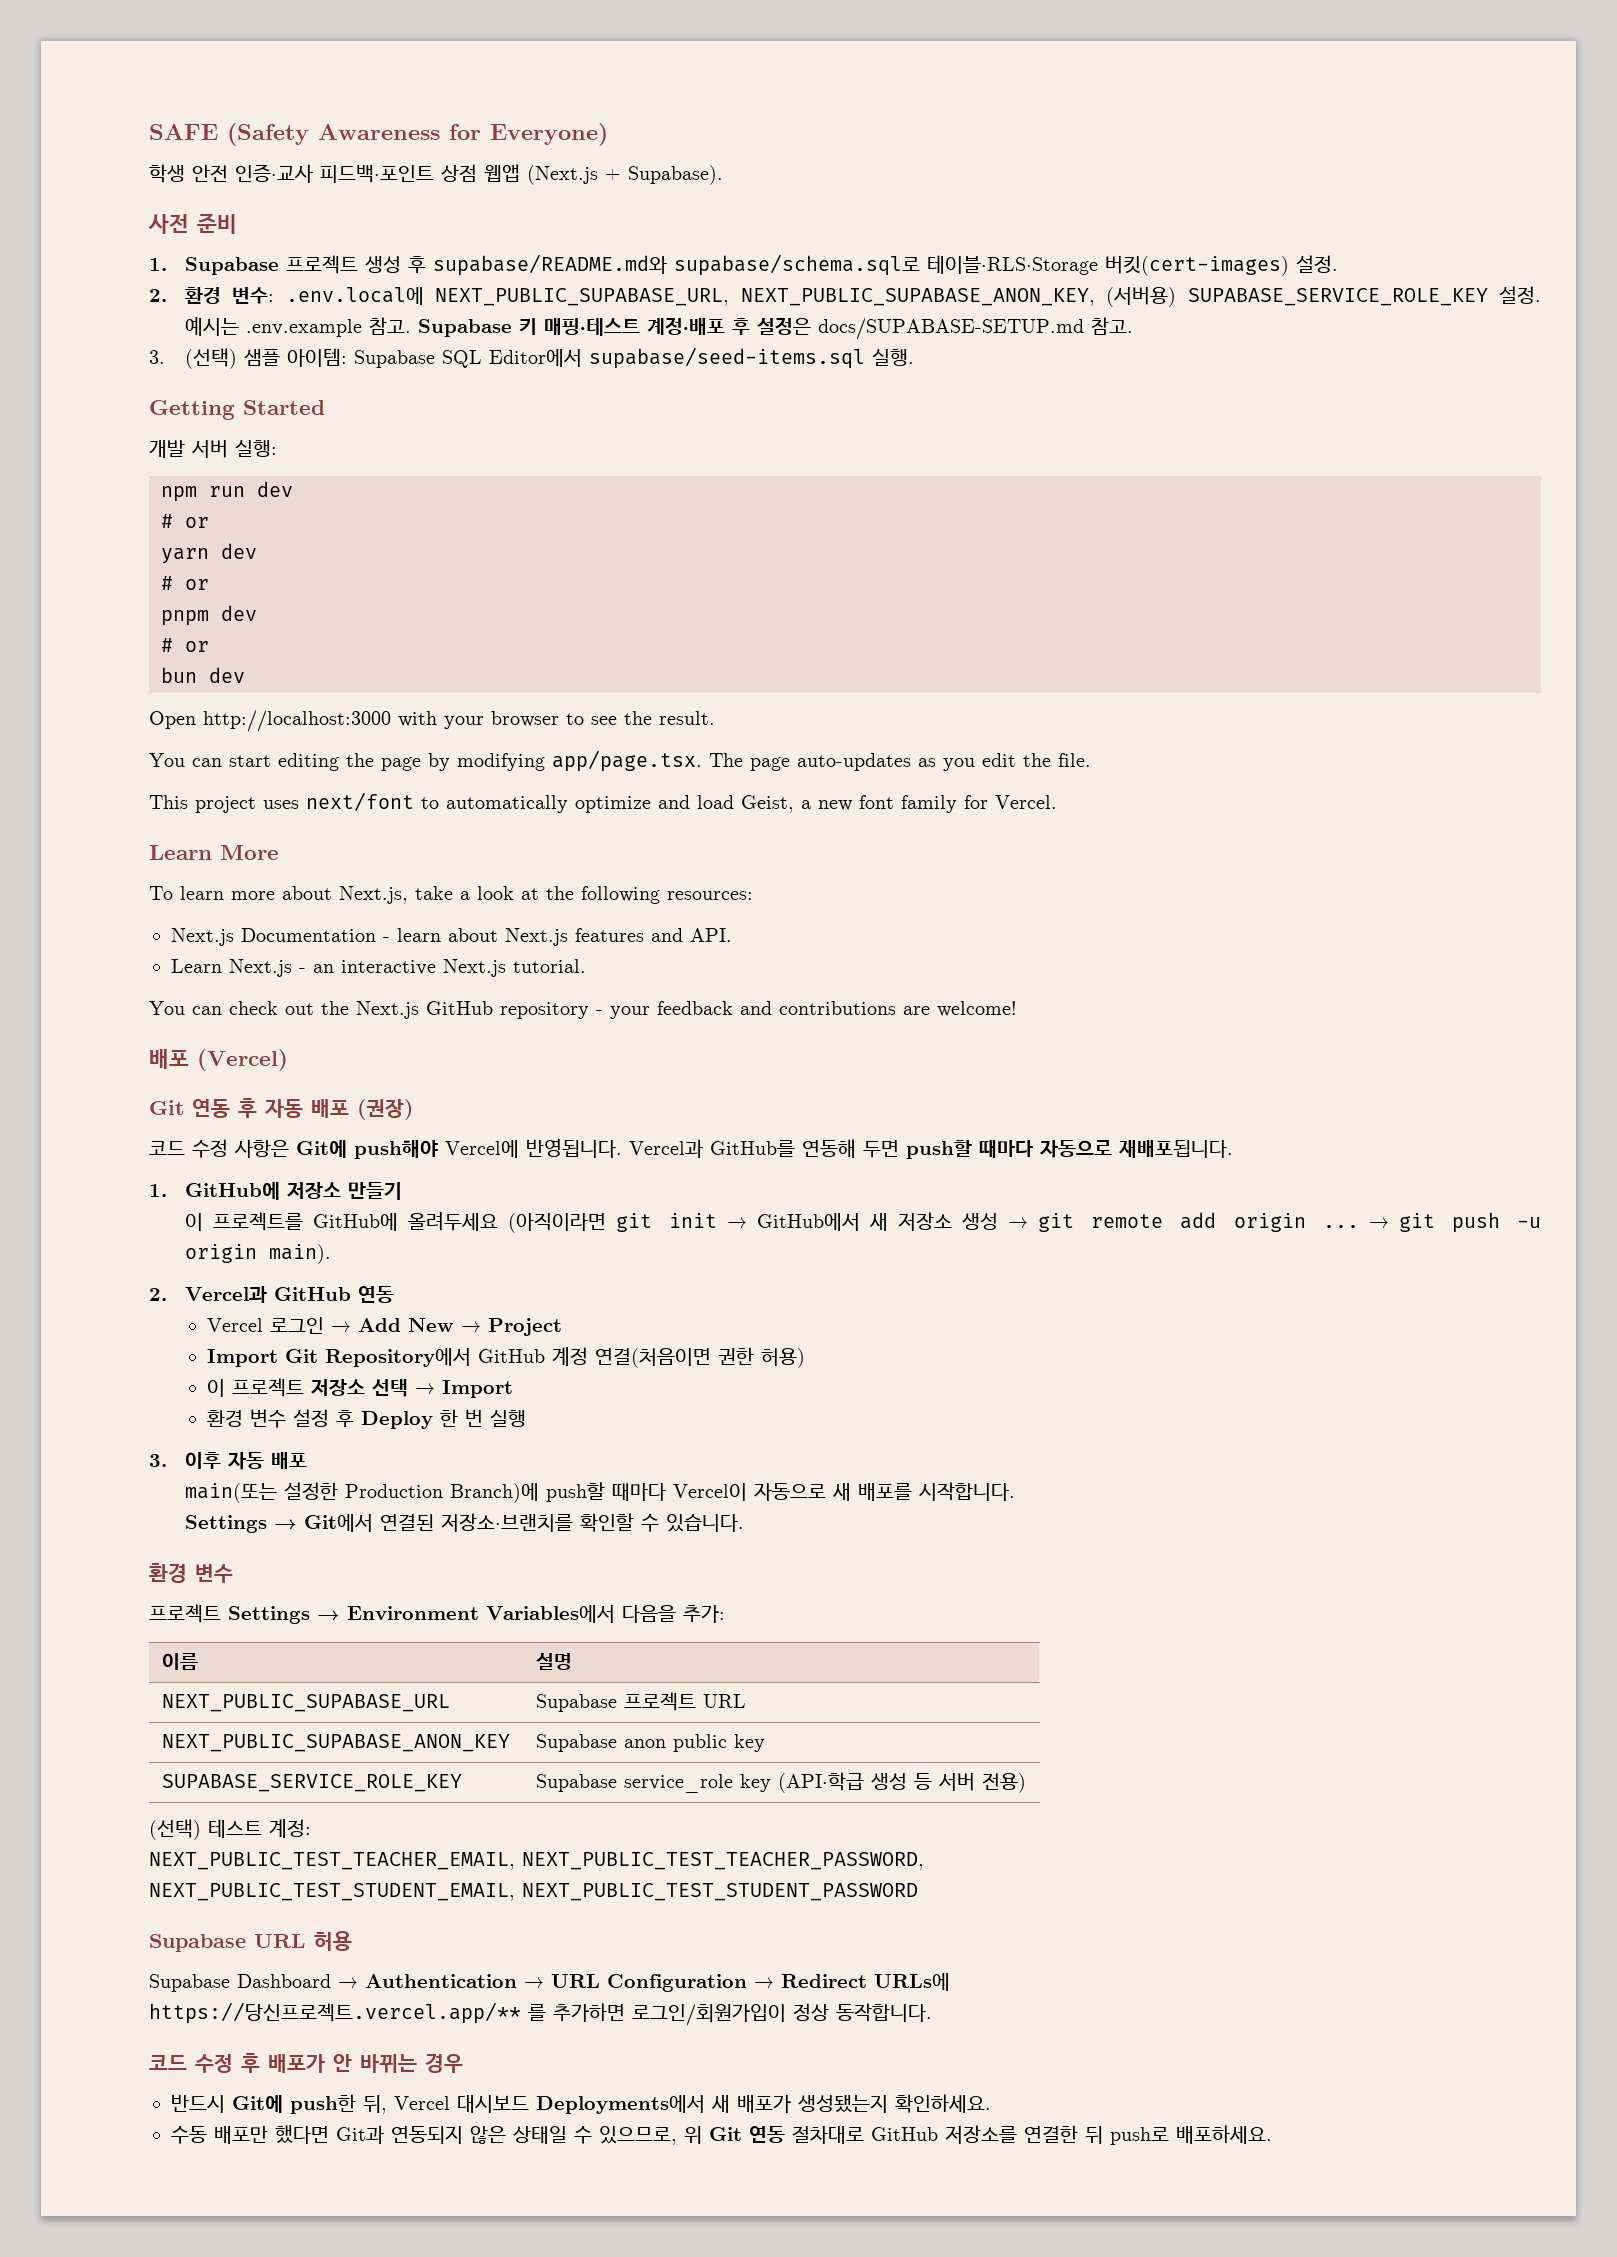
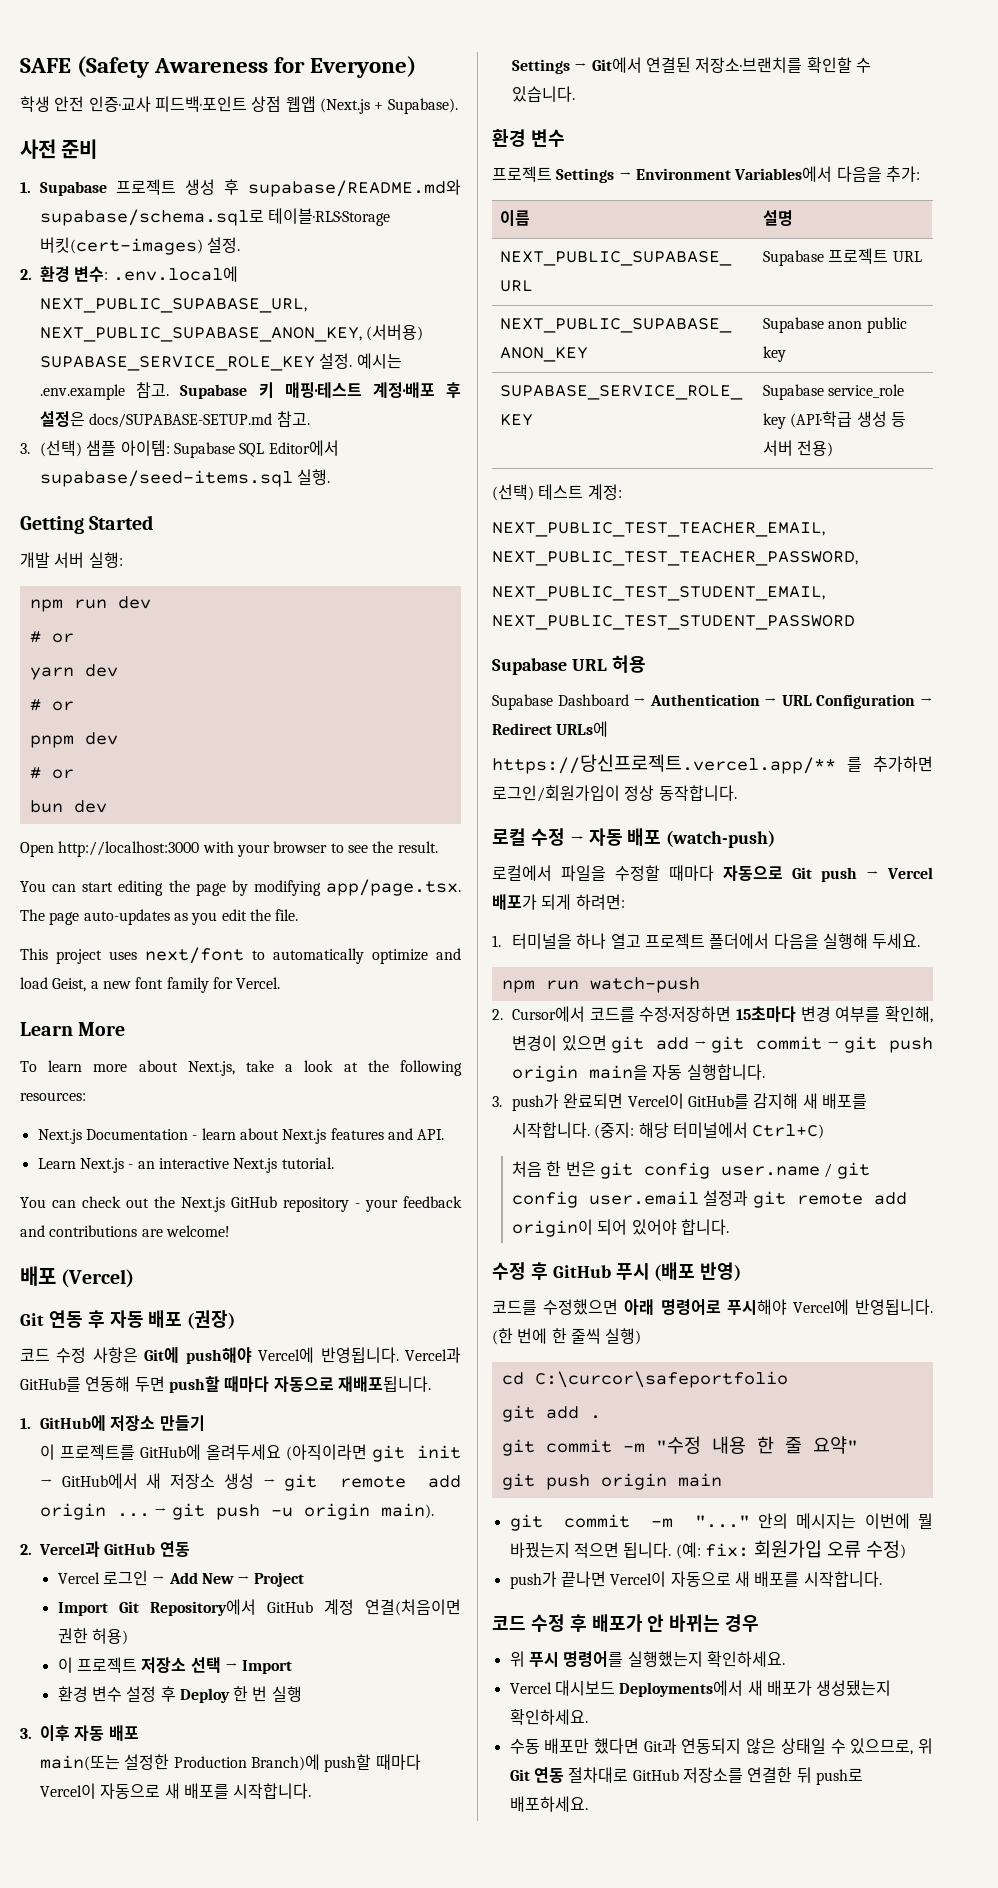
+ 로컬 수정 → 자동 배포 (watch-push)
+ 로컬에서 파일을 수정할 때마다 자동으로 Git push → Vercel 배포가 되게 하려면:
+ 1. 터미널을 하나 열고 프로젝트 폴더에서 다음을 실행해 두세요.
+ npm run watch-push
+ 2. Cursor에서 코드를 수정·저장하면 15초마다 변경 여부를 확인해, 변경이 있으면 git add → git commit → git push origin main을 자동 실행합니다.
+ 3. push가 완료되면 Vercel이 GitHub를 감지해 새 배포를 시작합니다. (중지: 해당 터미널에서 Ctrl+C)
+ 처음 한 번은 git config user.name / git config user.email 설정과 git remote add origin이 되어 있어야 합니다.
+ 수정 후 GitHub 푸시 (배포 반영)
+ 코드를 수정했으면 아래 명령어로 푸시해야 Vercel에 반영됩니다. (한 번에 한 줄씩 실행)
+ cd C:\curcor\safeportfolio
+ git add .
+ git commit -m "수정 내용 한 줄 요약"
+ git push origin main
+ git commit -m "..." 안의 메시지는 이번에 뭘 바꿨는지 적으면 됩니다. (예: fix: 회원가입 오류 수정)
+ push가 끝나면 Vercel이 자동으로 새 배포를 시작합니다.
- 반드시 Git에 push한 뒤, Vercel 대시보드 Deployments에서 새 배포가 생성됐는지 확인하세요.
+ 위 푸시 명령어를 실행했는지 확인하세요.
+ Vercel 대시보드 Deployments에서 새 배포가 생성됐는지 확인하세요.

